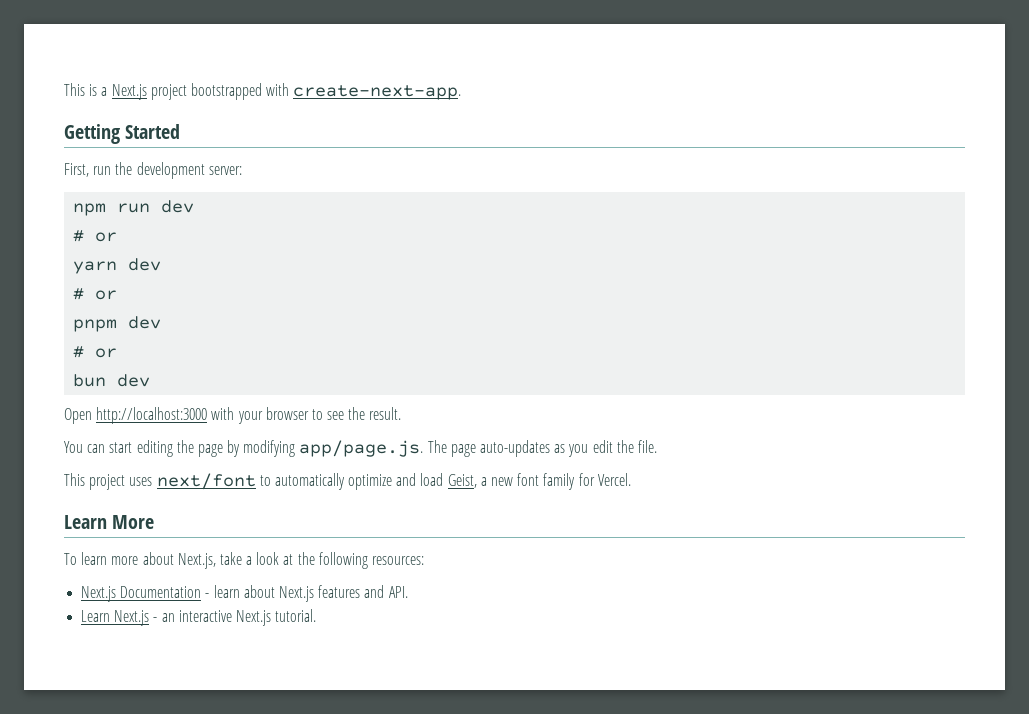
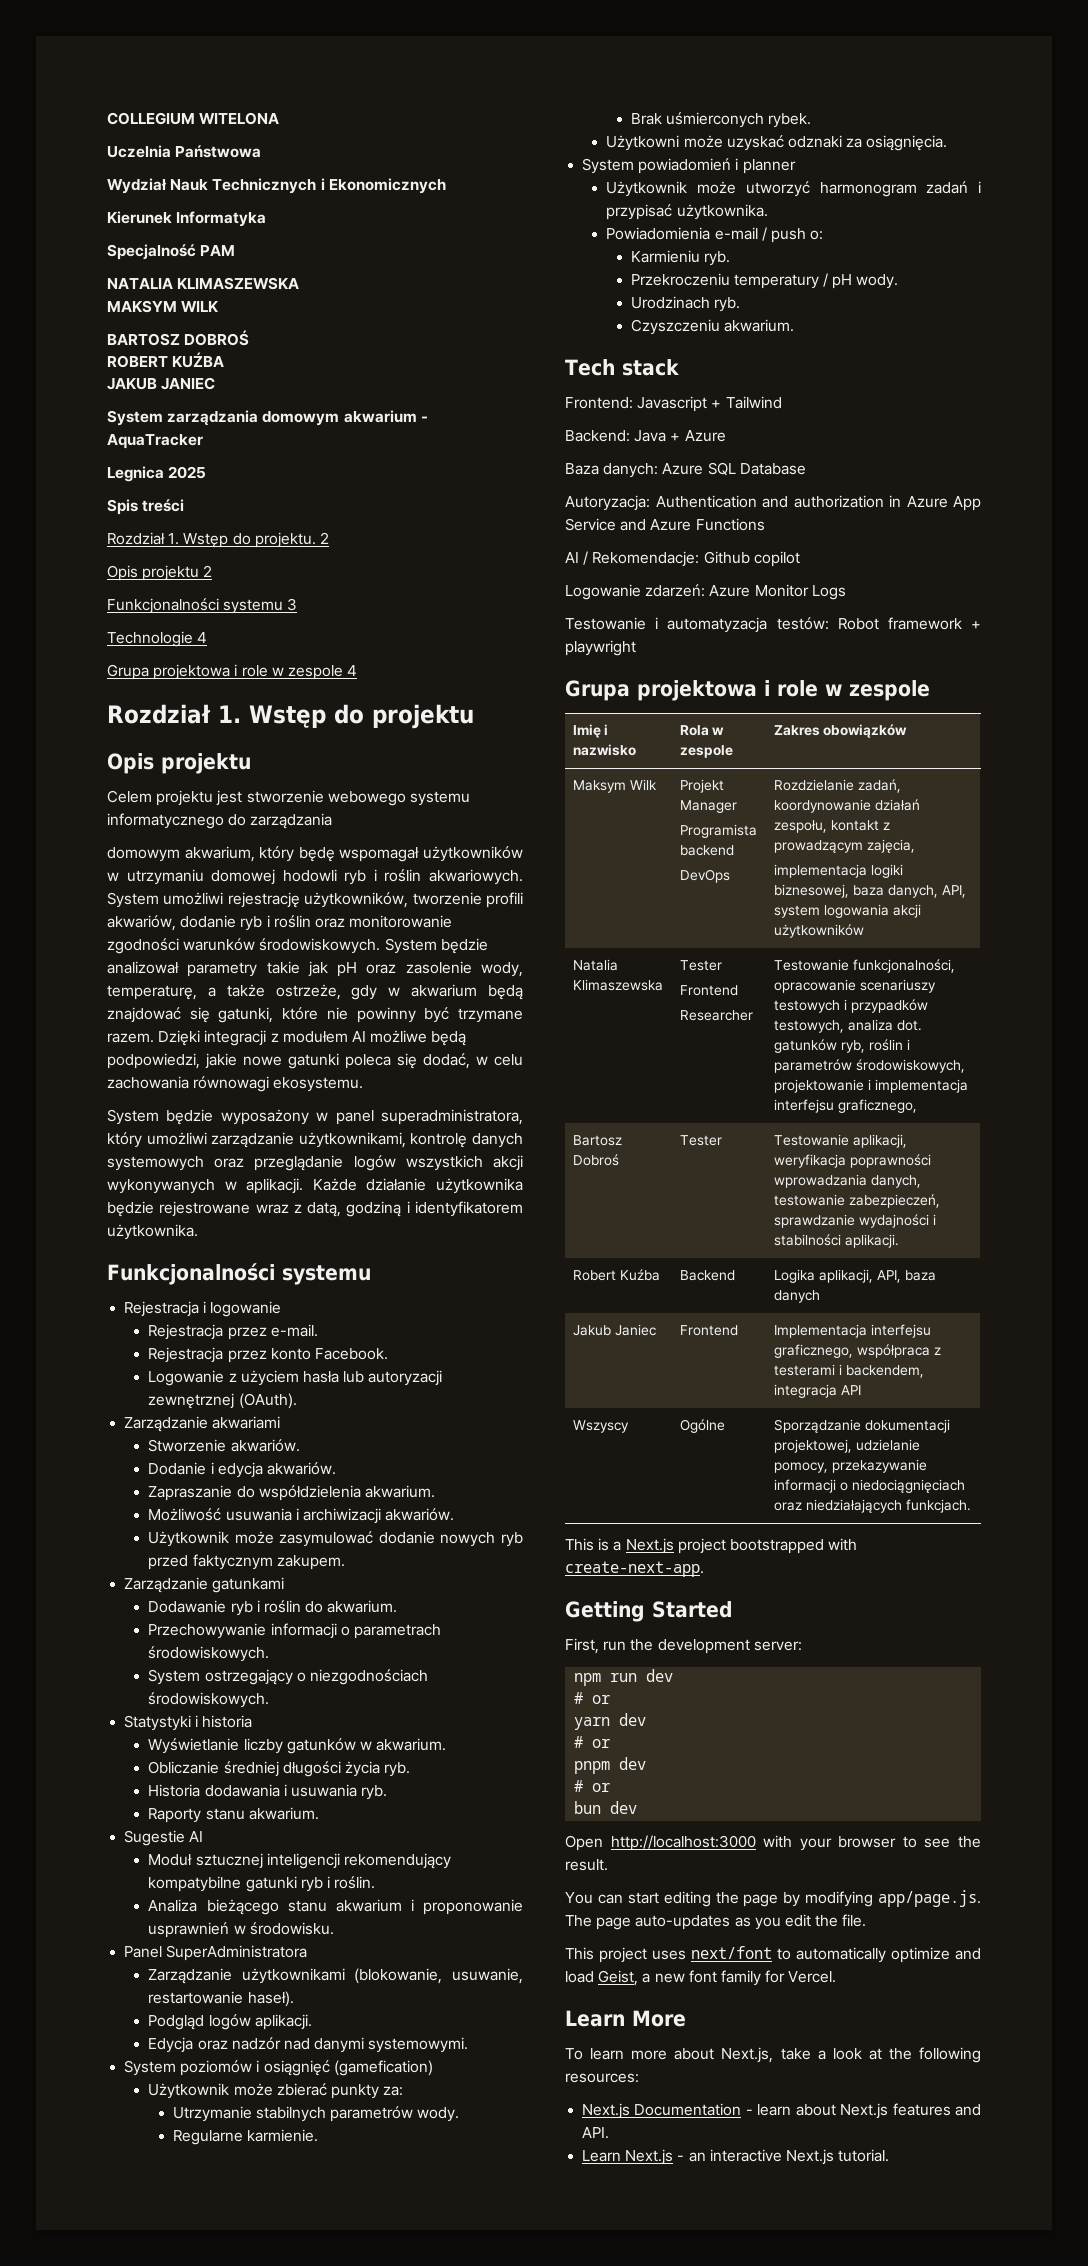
+ COLLEGIUM WITELONA
+ Uczelnia Państwowa
+ Wydział Nauk Technicznych i Ekonomicznych
+ Kierunek Informatyka
+ Specjalność PAM
+ NATALIA KLIMASZEWSKA
+ MAKSYM WILK
+ BARTOSZ DOBROŚ
+ ROBERT KUŹBA
+ JAKUB JANIEC
+ System zarządzania domowym akwarium - AquaTracker
+ Legnica 2025
+ Spis treści
+ Rozdział 1. Wstęp do projektu. 2
+ Opis projektu 2
+ Funkcjonalności systemu 3
+ Technologie 4
+ Grupa projektowa i role w zespole 4
+ Rozdział 1. Wstęp do projektu
+ Opis projektu
+ Celem projektu jest stworzenie webowego systemu informatycznego do zarządzania
+ domowym akwarium, który będę wspomagał użytkowników w utrzymaniu domowej hodowli ryb i roślin akwariowych. System umożliwi rejestrację użytkowników, tworzenie profili akwariów, dodanie ryb i roślin oraz monitorowanie zgodności warunków środowiskowych. System będzie analizował parametry takie jak pH oraz zasolenie wody, temperaturę, a także ostrzeże, gdy w akwarium będą znajdować się gatunki, które nie powinny być trzymane razem. Dzięki integracji z modułem AI możliwe będą podpowiedzi, jakie nowe gatunki poleca się dodać, w celu zachowania równowagi ekosystemu.
+ System będzie wyposażony w panel superadministratora, który umożliwi zarządzanie użytkownikami, kontrolę danych systemowych oraz przeglądanie logów wszystkich akcji wykonywanych w aplikacji. Każde działanie użytkownika będzie rejestrowane wraz z datą, godziną i identyfikatorem użytkownika.
+ Funkcjonalności systemu
+ Rejestracja i logowanie
+ Rejestracja przez e-mail.
+ Rejestracja przez konto Facebook.
+ Logowanie z użyciem hasła lub autoryzacji zewnętrznej (OAuth).
+ Zarządzanie akwariami
+ Stworzenie akwariów.
+ Dodanie i edycja akwariów.
+ Zapraszanie do współdzielenia akwarium.
+ Możliwość usuwania i archiwizacji akwariów.
+ Użytkownik może zasymulować dodanie nowych ryb przed faktycznym zakupem.
+ Zarządzanie gatunkami
+ Dodawanie ryb i roślin do akwarium.
+ Przechowywanie informacji o parametrach środowiskowych.
+ System ostrzegający o niezgodnościach środowiskowych.
+ Statystyki i historia
+ Wyświetlanie liczby gatunków w akwarium.
+ Obliczanie średniej długości życia ryb.
+ Historia dodawania i usuwania ryb.
+ Raporty stanu akwarium.
+ Sugestie AI
+ Moduł sztucznej inteligencji rekomendujący kompatybilne gatunki ryb i roślin.
+ Analiza bieżącego stanu akwarium i proponowanie usprawnień w środowisku.
+ Panel SuperAdministratora
+ Zarządzanie użytkownikami (blokowanie, usuwanie, restartowanie haseł).
+ Podgląd logów aplikacji.
+ Edycja oraz nadzór nad danymi systemowymi.
+ System poziomów i osiągnięć (gamefication)
+ Użytkownik może zbierać punkty za:
+ Utrzymanie stabilnych parametrów wody.
+ Regularne karmienie.
+ Brak uśmierconych rybek.
+ Użytkowni może uzyskać odznaki za osiągnięcia.
+ System powiadomień i planner
+ Użytkownik może utworzyć harmonogram zadań i przypisać użytkownika.
+ Powiadomienia e-mail / push o:
+ Karmieniu ryb.
+ Przekroczeniu temperatury / pH wody.
+ Urodzinach ryb.
+ Czyszczeniu akwarium.
+ Tech stack
+ Frontend: Javascript + Tailwind
+ Backend: Java + Azure
+ Baza danych: Azure SQL Database
+ Autoryzacja: Authentication and authorization in Azure App Service and Azure Functions
+ AI / Rekomendacje: Github copilot
+ Logowanie zdarzeń: Azure Monitor Logs
+ Testowanie i automatyzacja testów: Robot framework + playwright
+ Grupa projektowa i role w zespole
+ Imię i nazwisko | Rola w zespole | Zakres obowiązków
+ Maksym Wilk | Projekt Manager
+ Programista backend
+ DevOps | Rozdzielanie zadań, koordynowanie działań zespołu, kontakt z prowadzącym zajęcia,
+ implementacja logiki biznesowej, baza danych, API, system logowania akcji użytkowników
+ Natalia Klimaszewska | Tester
+ Frontend
+ Researcher | Testowanie funkcjonalności, opracowanie scenariuszy testowych i przypadków testowych, analiza dot. gatunków ryb, roślin i parametrów środowiskowych, projektowanie i implementacja interfejsu graficznego,
+ Bartosz Dobroś | Tester | Testowanie aplikacji, weryfikacja poprawności wprowadzania danych, testowanie zabezpieczeń, sprawdzanie wydajności i stabilności aplikacji.
+ Robert Kuźba | Backend | Logika aplikacji, API, baza danych
+ Jakub Janiec | Frontend | Implementacja interfejsu graficznego, współpraca z testerami i backendem, integracja API
+ Wszyscy | Ogólne | Sporządzanie dokumentacji projektowej, udzielanie pomocy, przekazywanie informacji o niedociągnięciach oraz niedziałających funkcjach.

